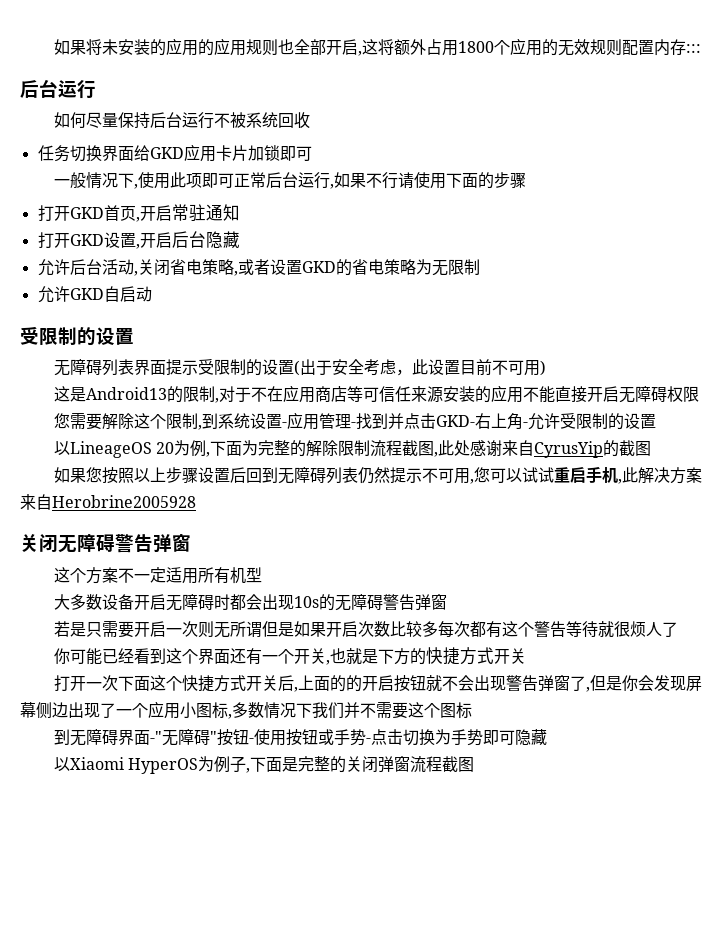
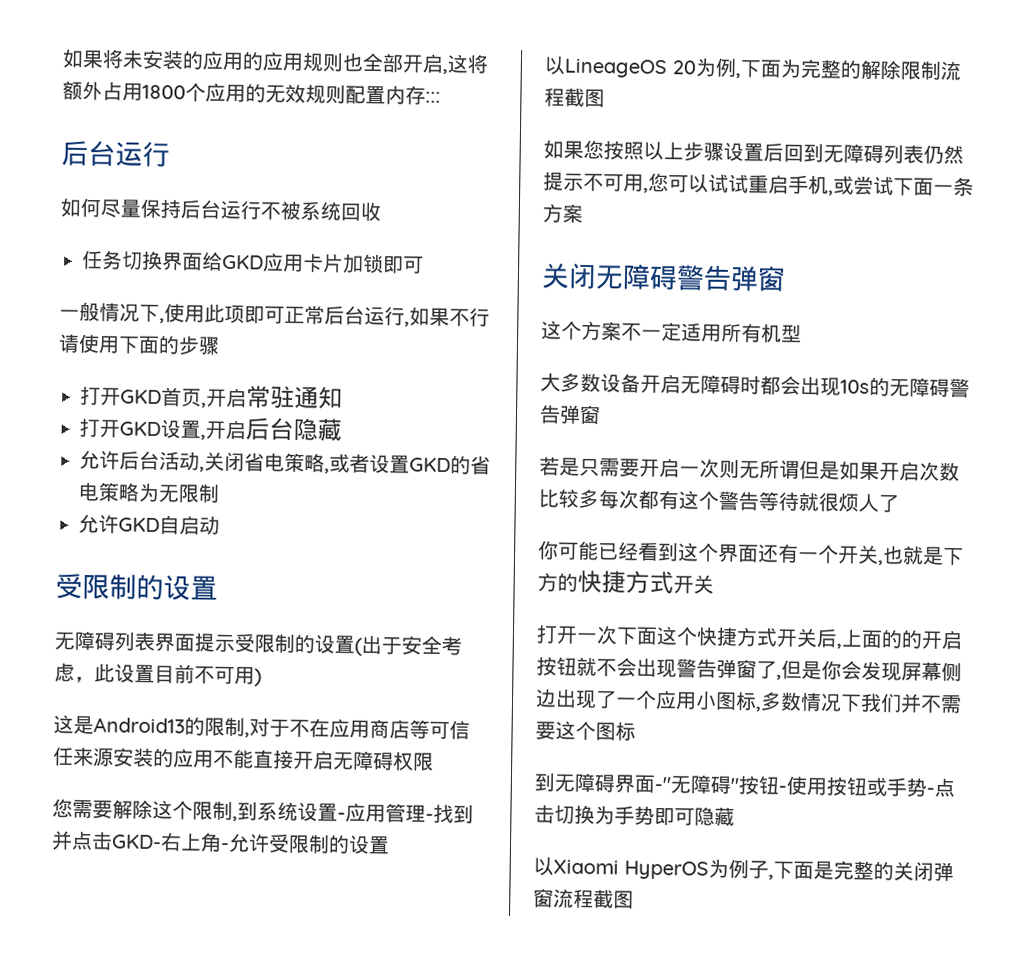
- 以LineageOS 20为例,下面为完整的解除限制流程截图,此处感谢来自CyrusYip的截图
+ 以LineageOS 20为例,下面为完整的解除限制流程截图
- 如果您按照以上步骤设置后回到无障碍列表仍然提示不可用,您可以试试重启手机,此解决方案来自Herobrine2005928
+ 如果您按照以上步骤设置后回到无障碍列表仍然提示不可用,您可以试试重启手机,或尝试下面一条方案

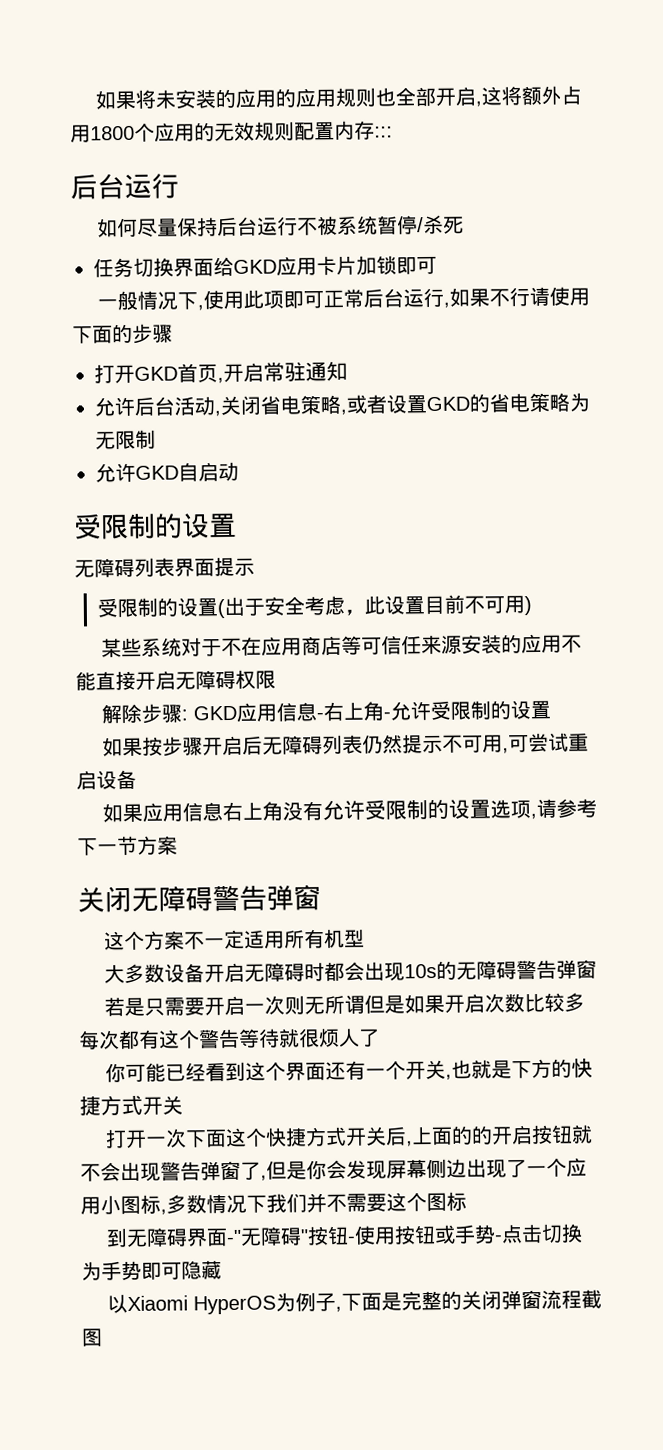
- 如何尽量保持后台运行不被系统回收
+ 如何尽量保持后台运行不被系统暂停/杀死
- 打开GKD设置,开启后台隐藏
- 无障碍列表界面提示受限制的设置(出于安全考虑，此设置目前不可用)
+ 无障碍列表界面提示
+ 受限制的设置(出于安全考虑，此设置目前不可用)
- 这是Android13的限制,对于不在应用商店等可信任来源安装的应用不能直接开启无障碍权限
+ 某些系统对于不在应用商店等可信任来源安装的应用不能直接开启无障碍权限
- 您需要解除这个限制,到系统设置-应用管理-找到并点击GKD-右上角-允许受限制的设置
+ 解除步骤: GKD应用信息-右上角-允许受限制的设置
- 以LineageOS 20为例,下面为完整的解除限制流程截图
- 如果您按照以上步骤设置后回到无障碍列表仍然提示不可用,您可以试试重启手机,或尝试下面一条方案
+ 如果按步骤开启后无障碍列表仍然提示不可用,可尝试重启设备
+ 如果应用信息右上角没有允许受限制的设置选项,请参考下一节方案

